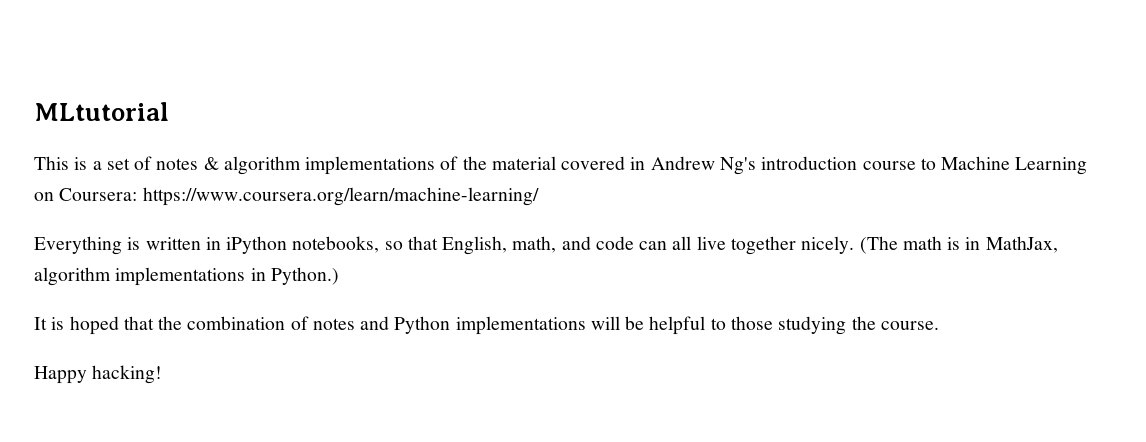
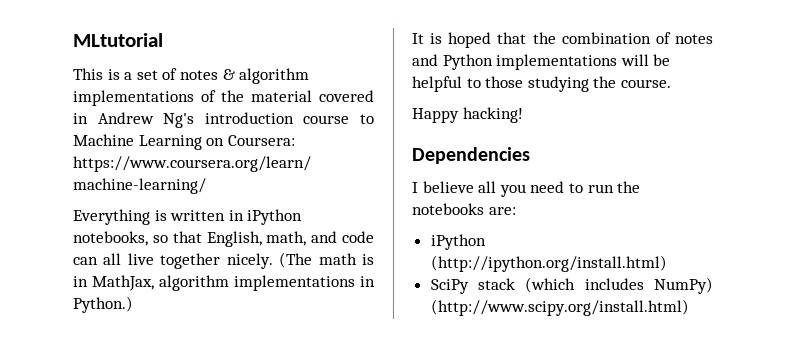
+ Dependencies
+ I believe all you need to run the notebooks are:
+ iPython (http://ipython.org/install.html)
+ SciPy stack (which includes NumPy) (http://www.scipy.org/install.html)

